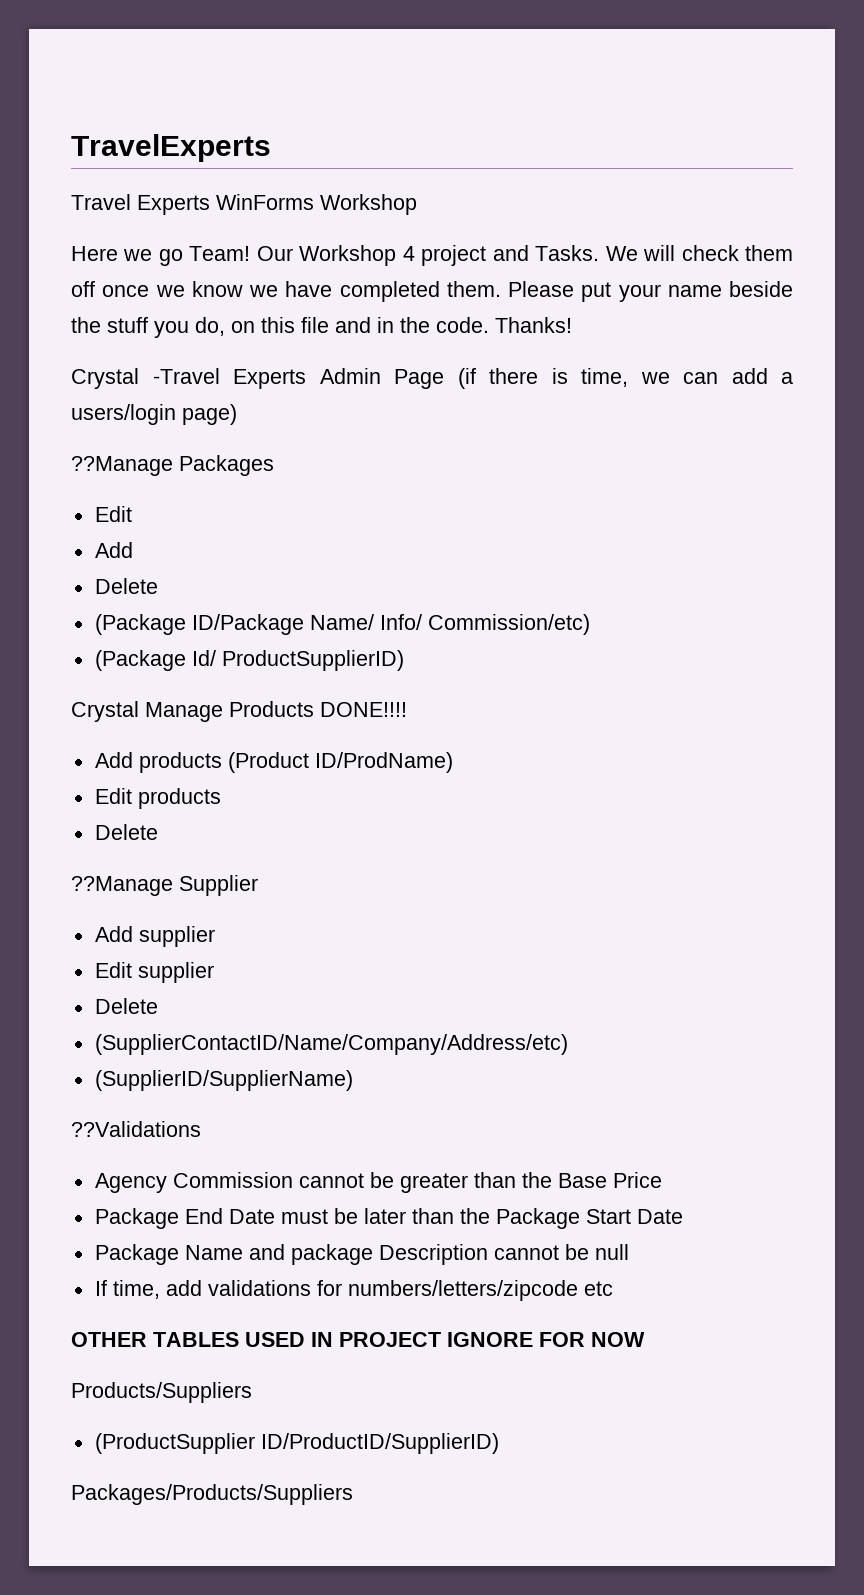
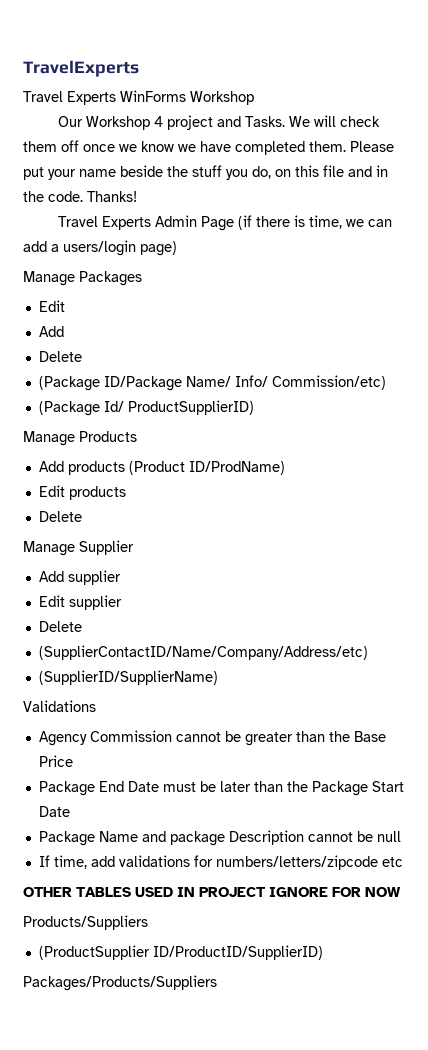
- Here we go Team!
- Crystal -Travel Experts Admin Page (if there is time, we can add a users/login page)
+ Travel Experts Admin Page (if there is time, we can add a users/login page)
- ??Manage Packages
+ Manage Packages
- Crystal Manage Products DONE!!!!
+ Manage Products
- ??Manage Supplier
+ Manage Supplier
- ??Validations
+ Validations

